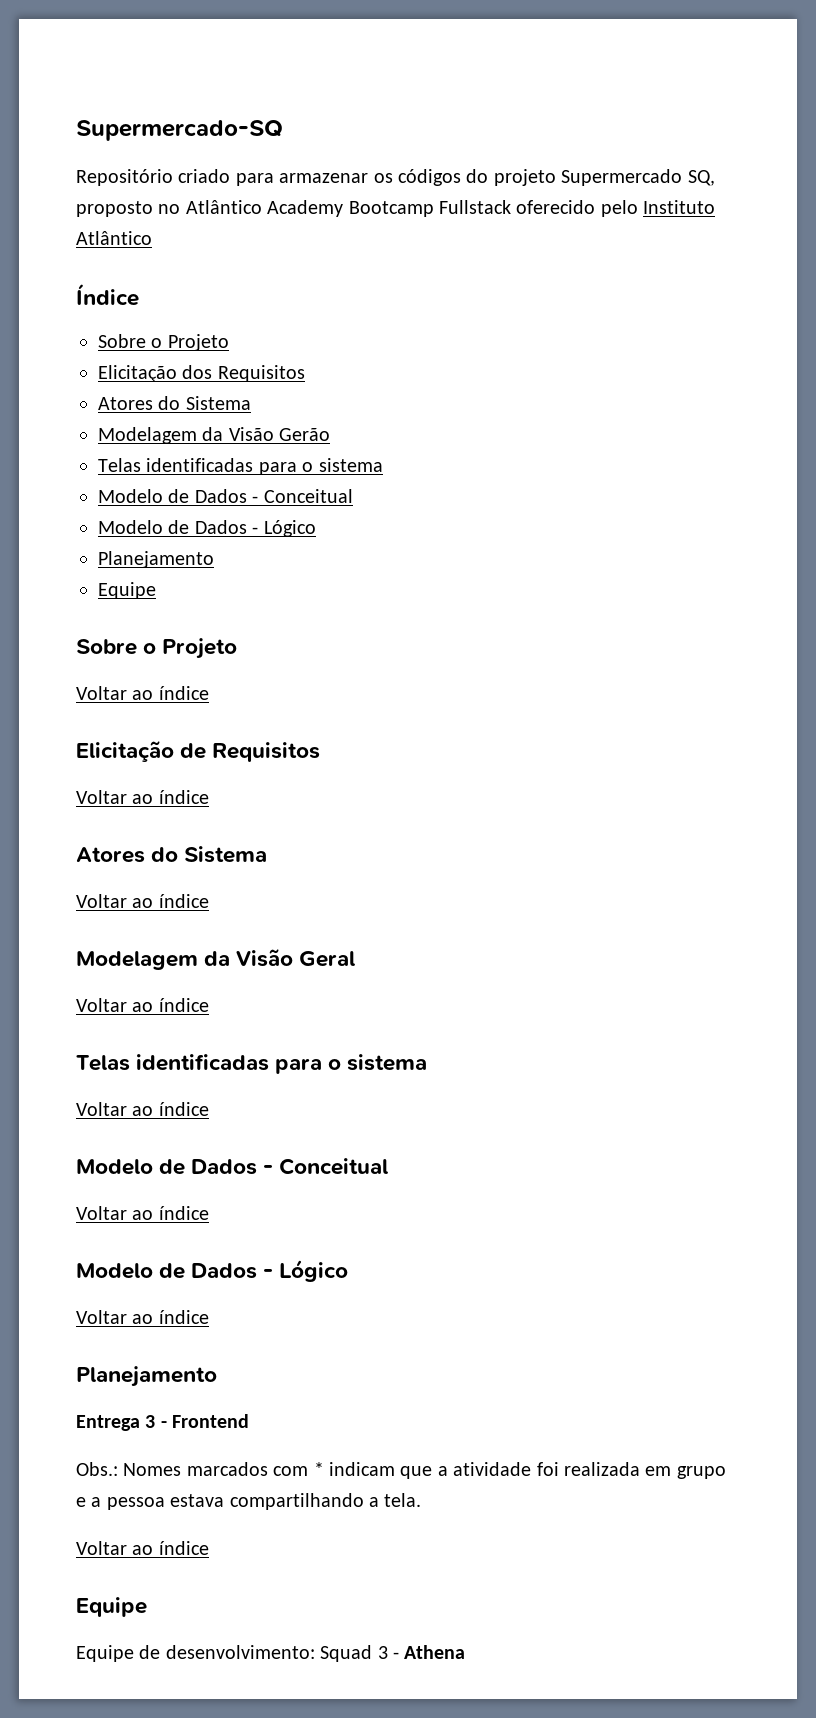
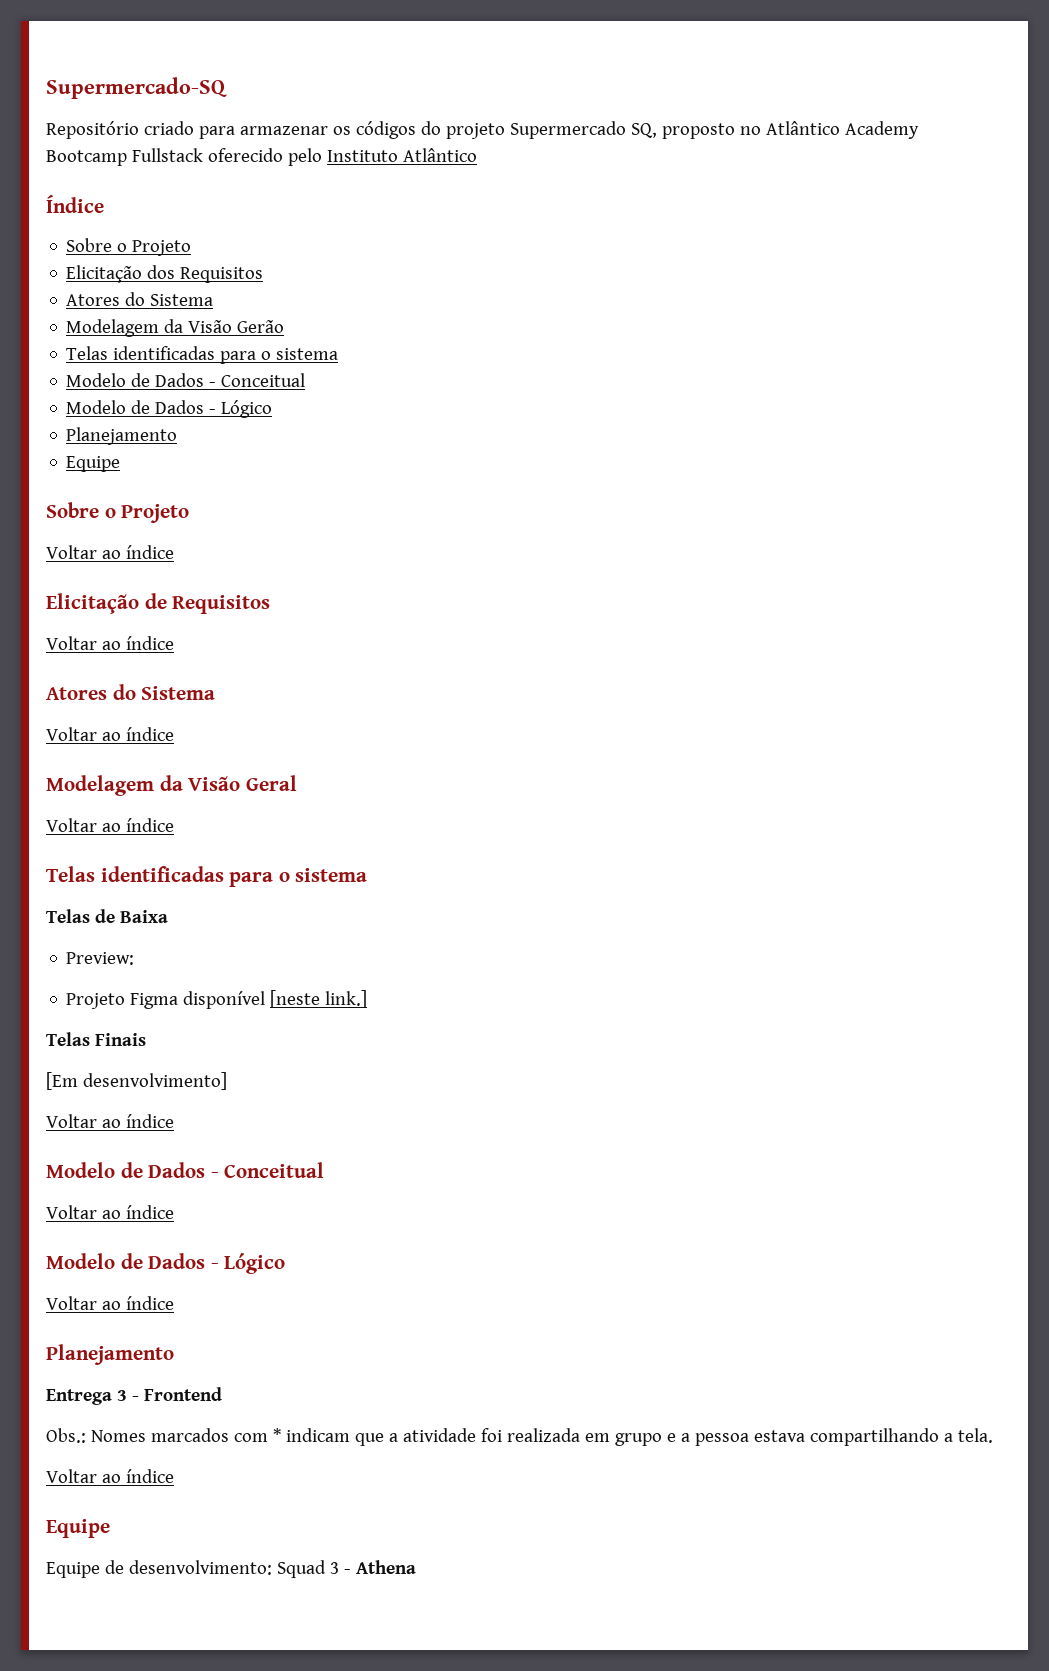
+ Telas de Baixa
+ Preview:
+ Projeto Figma disponível [neste link.]
+ Telas Finais
+ [Em desenvolvimento]

